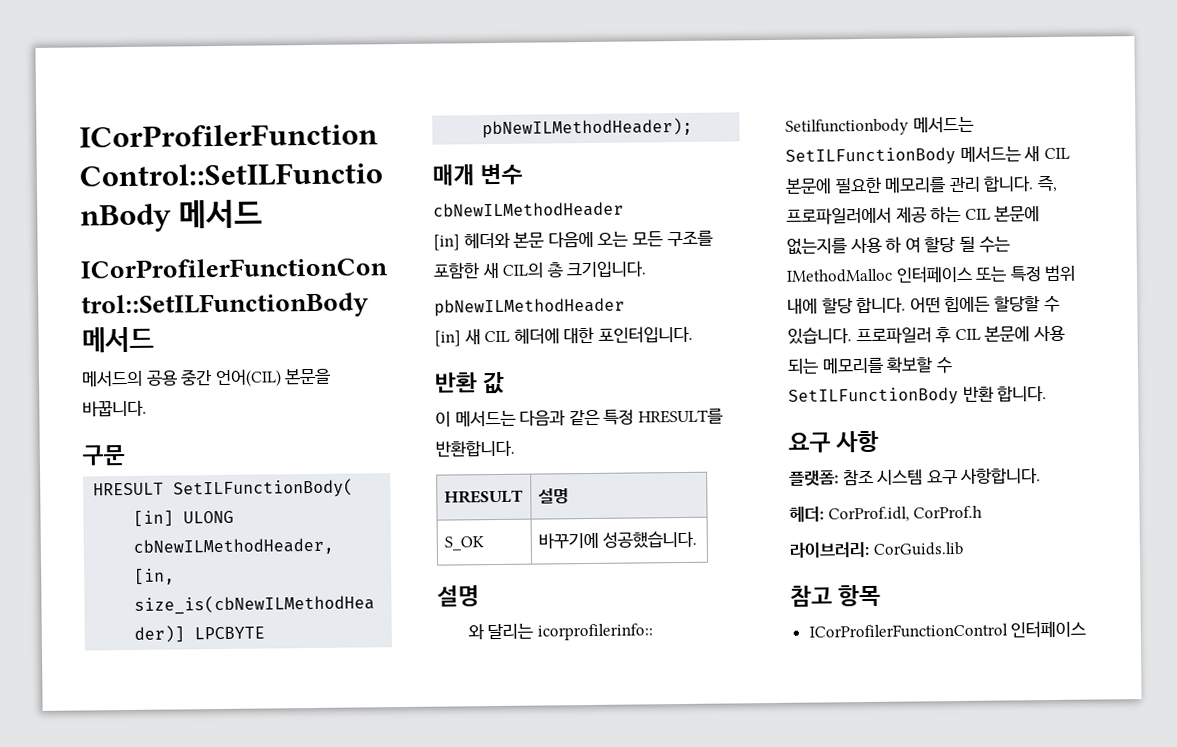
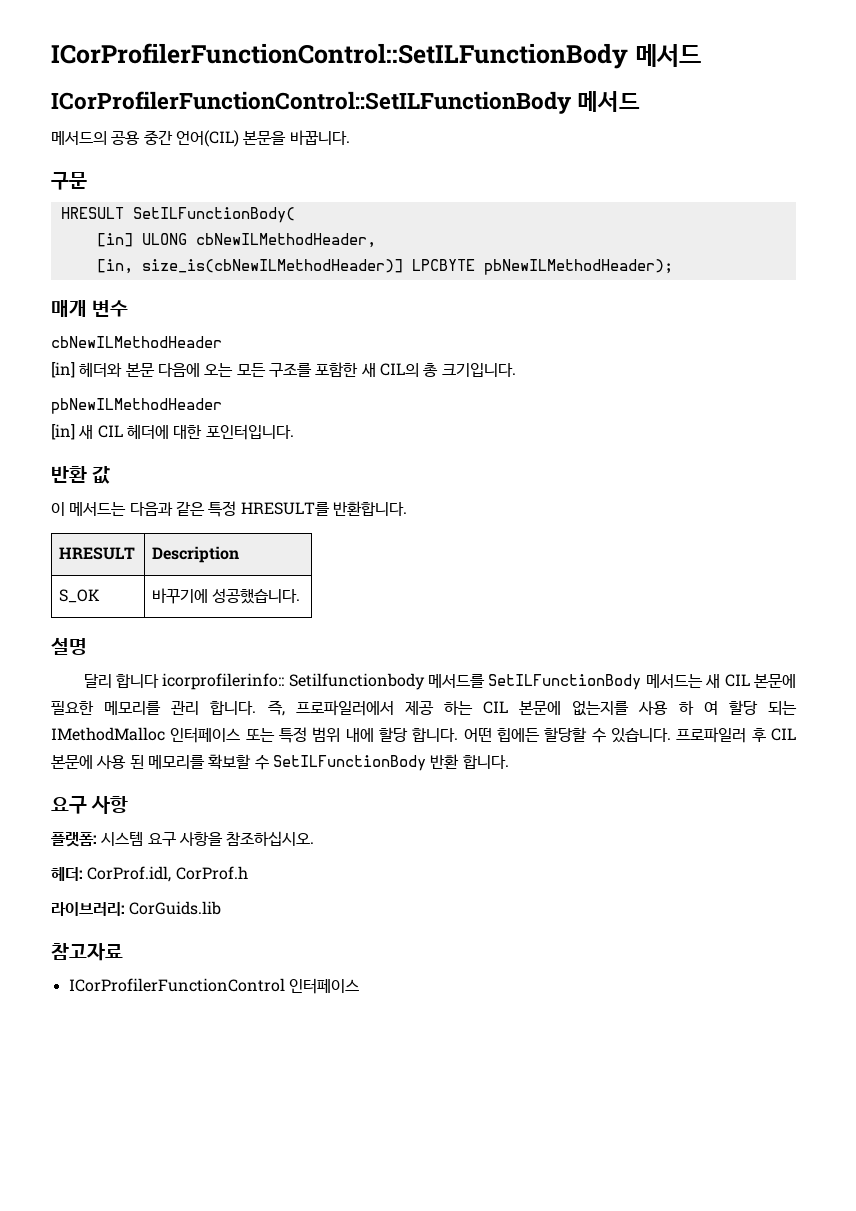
- HRESULT | 설명
+ HRESULT | Description
- 와 달리는 icorprofilerinfo:: Setilfunctionbody 메서드는 SetILFunctionBody 메서드는 새 CIL 본문에 필요한 메모리를 관리 합니다.
+ 달리 합니다 icorprofilerinfo:: Setilfunctionbody 메서드를 SetILFunctionBody 메서드는 새 CIL 본문에 필요한 메모리를 관리 합니다.
- 즉, 프로파일러에서 제공 하는 CIL 본문에 없는지를 사용 하 여 할당 될 수는 IMethodMalloc 인터페이스 또는 특정 범위 내에 할당 합니다.
+ 즉, 프로파일러에서 제공 하는 CIL 본문에 없는지를 사용 하 여 할당 되는 IMethodMalloc 인터페이스 또는 특정 범위 내에 할당 합니다.
- 프로파일러 후 CIL 본문에 사용 되는 메모리를 확보할 수 SetILFunctionBody 반환 합니다.
+ 프로파일러 후 CIL 본문에 사용 된 메모리를 확보할 수 SetILFunctionBody 반환 합니다.
- 플랫폼: 참조 시스템 요구 사항합니다.
+ 플랫폼: 시스템 요구 사항을 참조하십시오.
- 참고 항목
+ 참고자료

